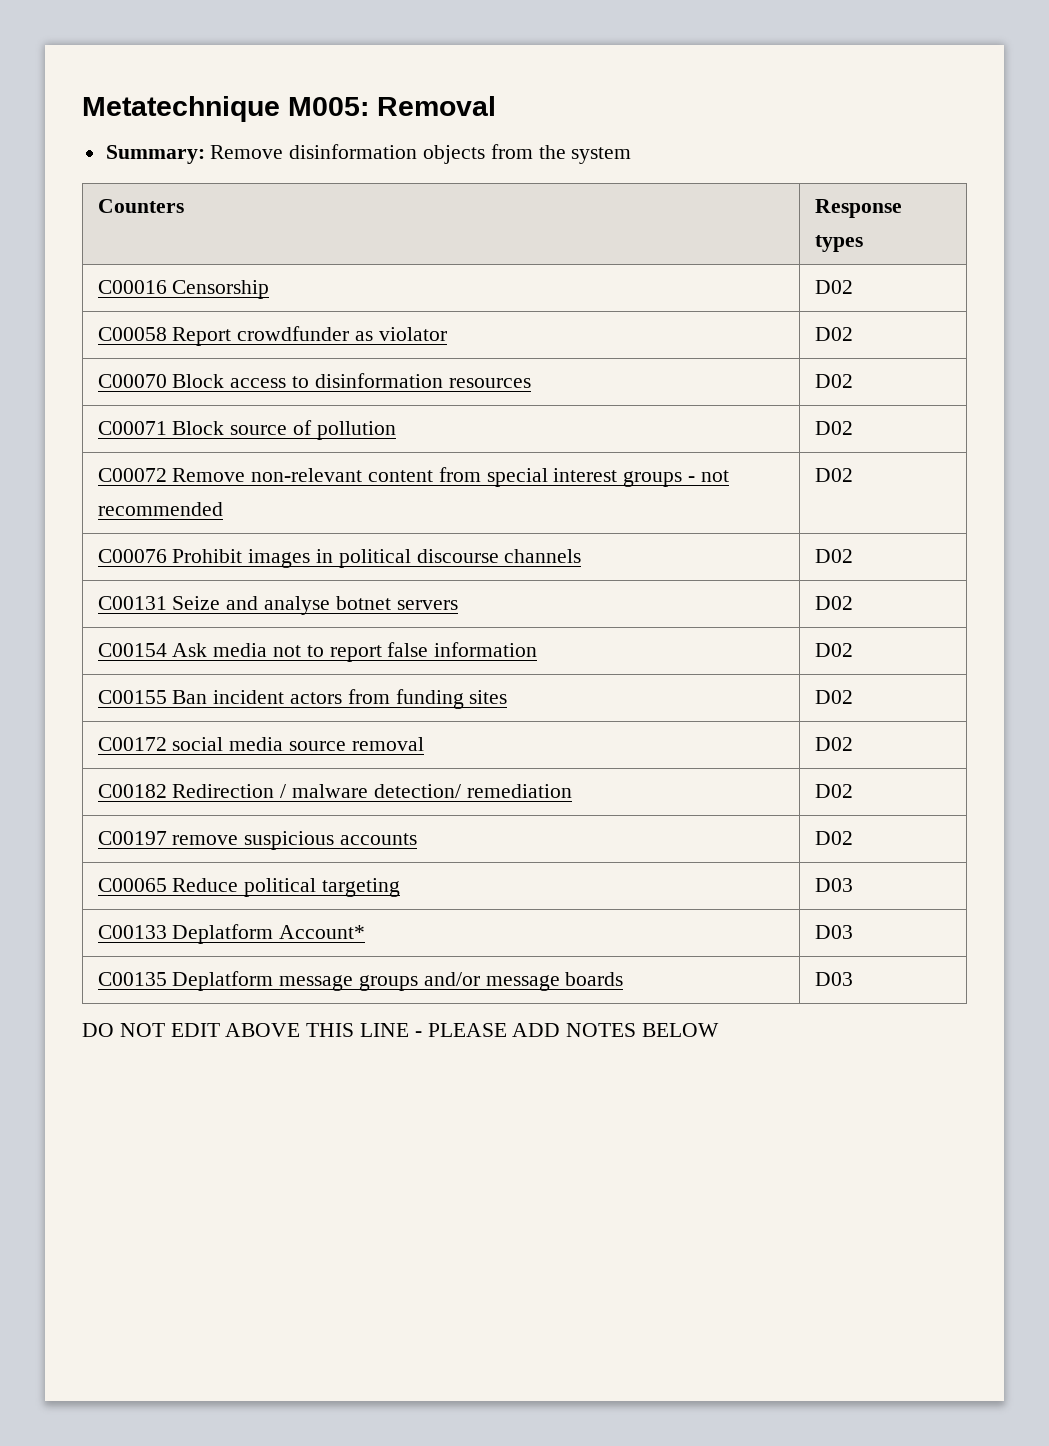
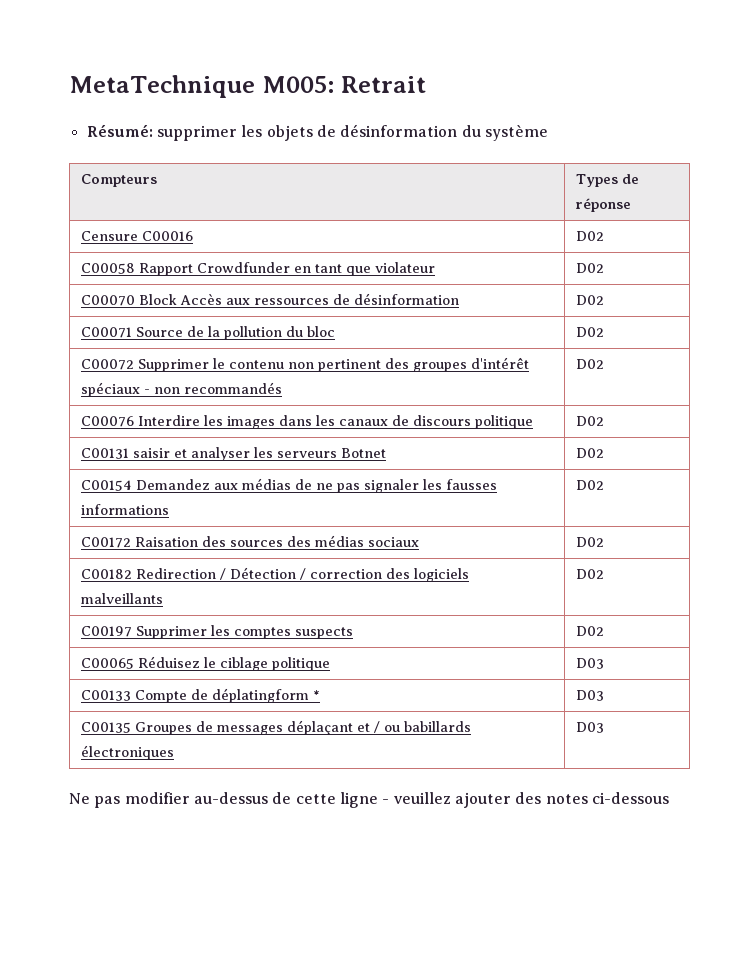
- Metatechnique M005: Removal
- Summary: Remove disinformation objects from the system
- Counters | Response types
- C00016 Censorship | D02
+ MetaTechnique M005: Retrait
+ Résumé: supprimer les objets de désinformation du système
+ Compteurs | Types de réponse
+ Censure C00016 | D02
- C00058 Report crowdfunder as violator | D02
- C00070 Block access to disinformation resources | D02
+ C00058 Rapport Crowdfunder en tant que violateur | D02
+ C00070 Block Accès aux ressources de désinformation | D02
- C00071 Block source of pollution | D02
+ C00071 Source de la pollution du bloc | D02
- C00072 Remove non-relevant content from special interest groups - not recommended | D02
- C00076 Prohibit images in political discourse channels | D02
- C00131 Seize and analyse botnet servers | D02
- C00154 Ask media not to report false information | D02
- C00155 Ban incident actors from funding sites | D02
- C00172 social media source removal | D02
- C00182 Redirection / malware detection/ remediation | D02
- C00197 remove suspicious accounts | D02
- C00065 Reduce political targeting | D03
- C00133 Deplatform Account* | D03
- C00135 Deplatform message groups and/or message boards | D03
- DO NOT EDIT ABOVE THIS LINE - PLEASE ADD NOTES BELOW
+ C00072 Supprimer le contenu non pertinent des groupes d'intérêt spéciaux - non recommandés | D02
+ C00076 Interdire les images dans les canaux de discours politique | D02
+ C00131 saisir et analyser les serveurs Botnet | D02
+ C00154 Demandez aux médias de ne pas signaler les fausses informations | D02
+ C00172 Raisation des sources des médias sociaux | D02
+ C00182 Redirection / Détection / correction des logiciels malveillants | D02
+ C00197 Supprimer les comptes suspects | D02
+ C00065 Réduisez le ciblage politique | D03
+ C00133 Compte de déplatingform * | D03
+ C00135 Groupes de messages déplaçant et / ou babillards électroniques | D03
+ Ne pas modifier au-dessus de cette ligne - veuillez ajouter des notes ci-dessous

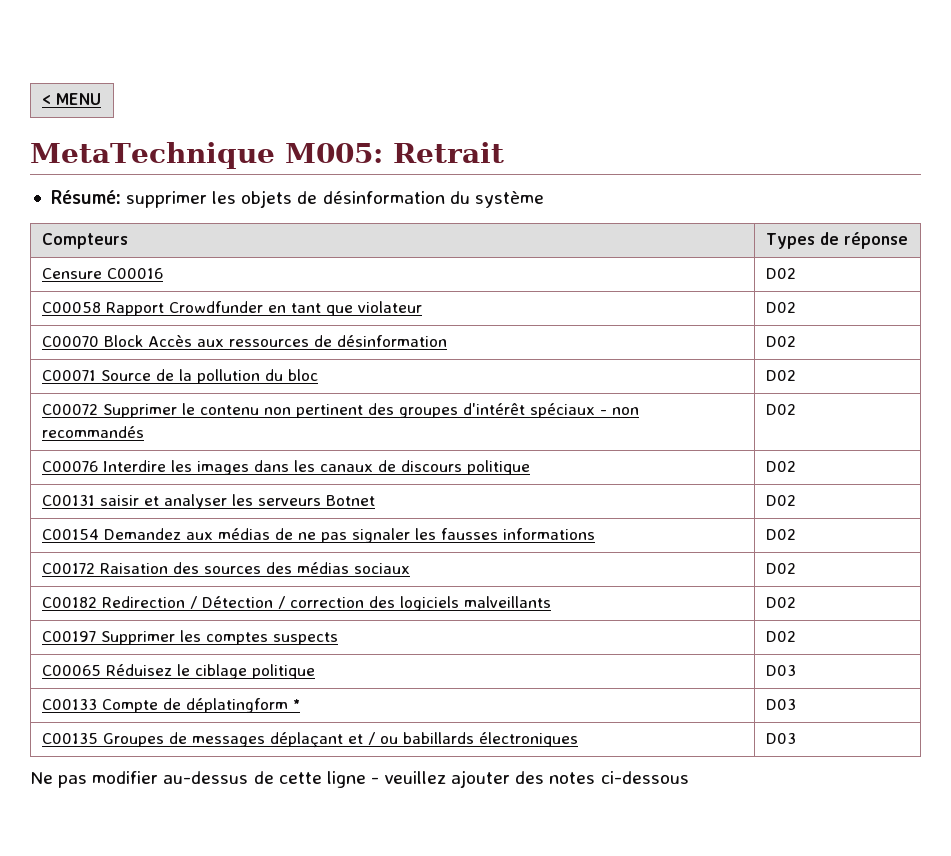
+ < MENU

